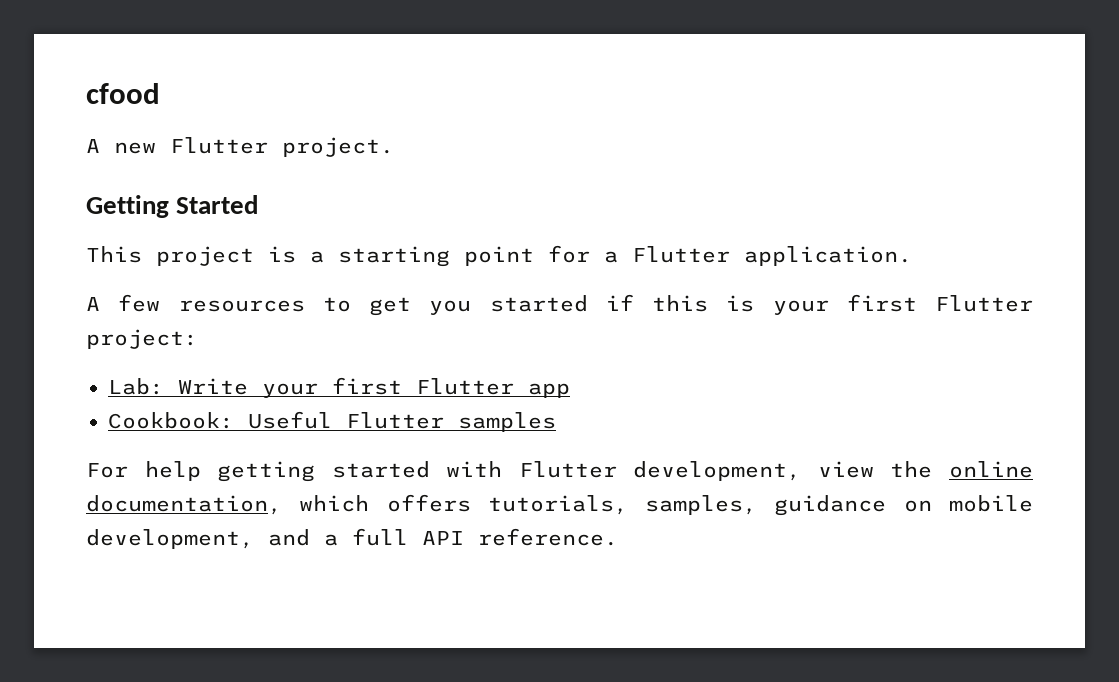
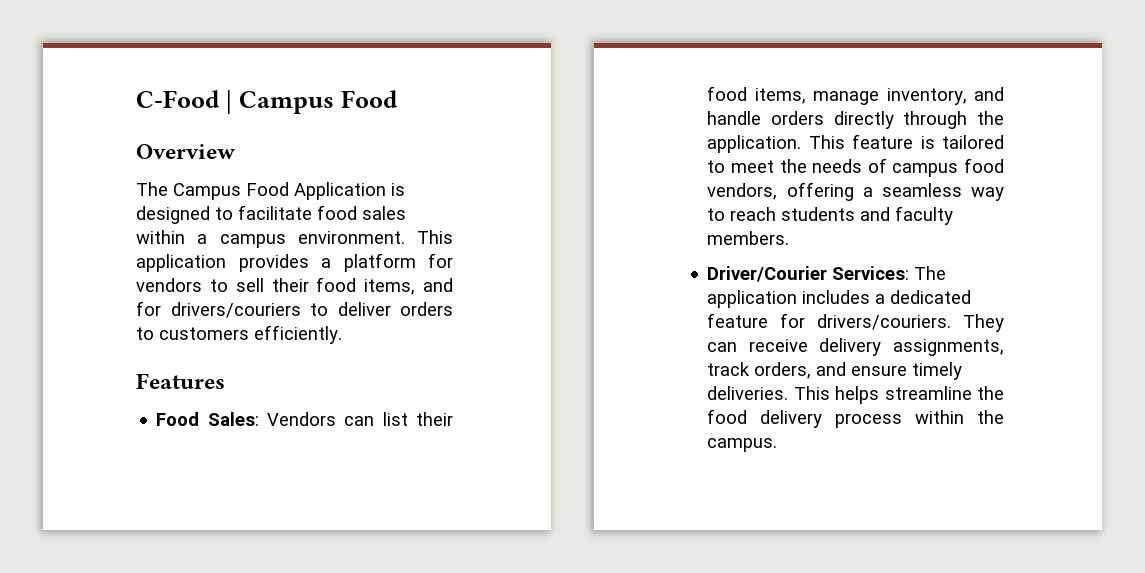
- cfood
- A new Flutter project.
- Getting Started
- This project is a starting point for a Flutter application.
- A few resources to get you started if this is your first Flutter project:
- Lab: Write your first Flutter app
- Cookbook: Useful Flutter samples
- For help getting started with Flutter development, view the online documentation, which offers tutorials, samples, guidance on mobile development, and a full API reference.
+ C-Food | Campus Food
+ Overview
+ The Campus Food Application is designed to facilitate food sales within a campus environment. This application provides a platform for vendors to sell their food items, and for drivers/couriers to deliver orders to customers efficiently.
+ Features
+ Food Sales: Vendors can list their food items, manage inventory, and handle orders directly through the application. This feature is tailored to meet the needs of campus food vendors, offering a seamless way to reach students and faculty members.
+ Driver/Courier Services: The application includes a dedicated feature for drivers/couriers. They can receive delivery assignments, track orders, and ensure timely deliveries. This helps streamline the food delivery process within the campus.

